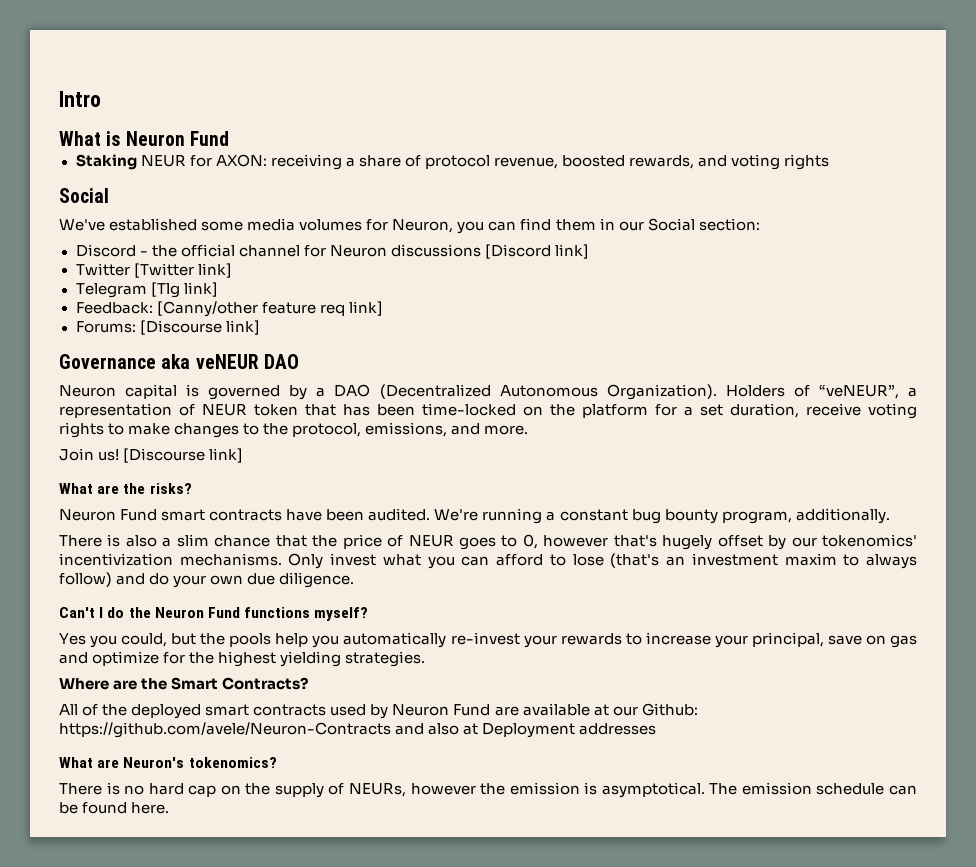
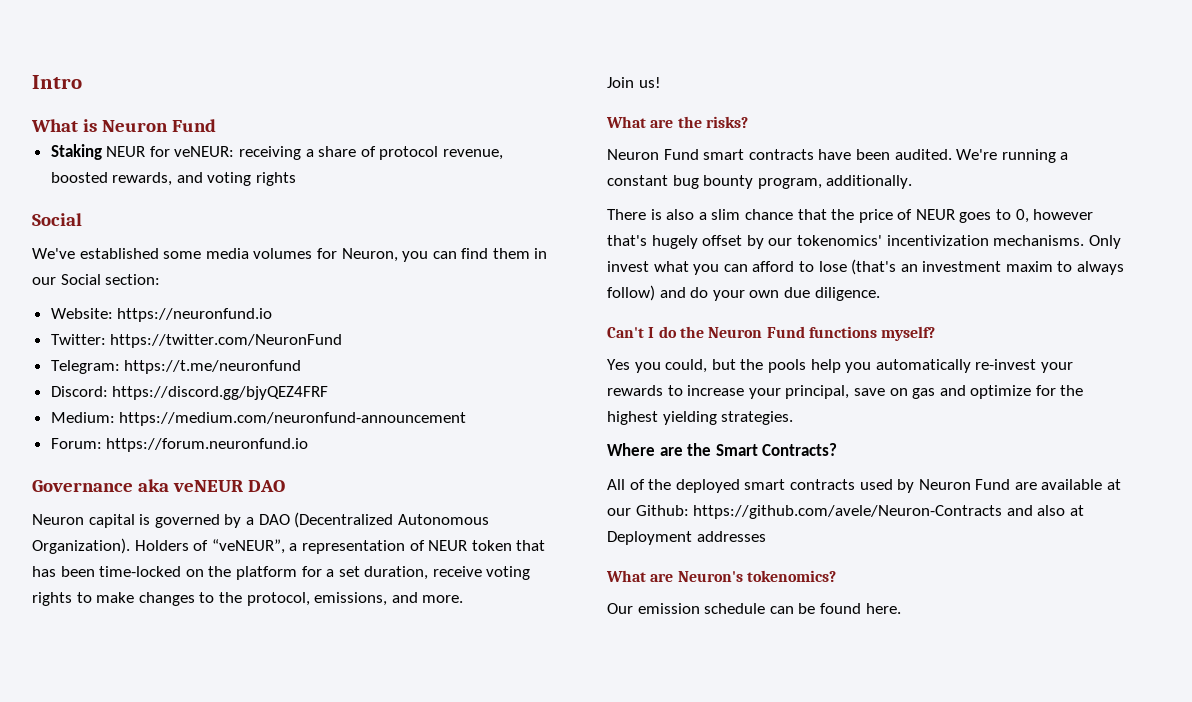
- Staking NEUR for AXON: receiving a share of protocol revenue, boosted rewards, and voting rights
+ Staking NEUR for veNEUR: receiving a share of protocol revenue, boosted rewards, and voting rights
- Discord - the official channel for Neuron discussions [Discord link]
- Twitter [Twitter link]
- Telegram [Tlg link]
- Feedback: [Canny/other feature req link]
- Forums: [Discourse link]
+ Website: https://neuronfund.io
+ Twitter: https://twitter.com/NeuronFund
+ Telegram: https://t.me/neuronfund
+ Discord: https://discord.gg/bjyQEZ4FRF
+ Medium: https://medium.com/neuronfund-announcement
+ Forum: https://forum.neuronfund.io
- Join us! [Discourse link]
+ Join us!
- There is no hard cap on the supply of NEURs, however the emission is asymptotical. The emission schedule can be found here.
+ Our emission schedule can be found here.

